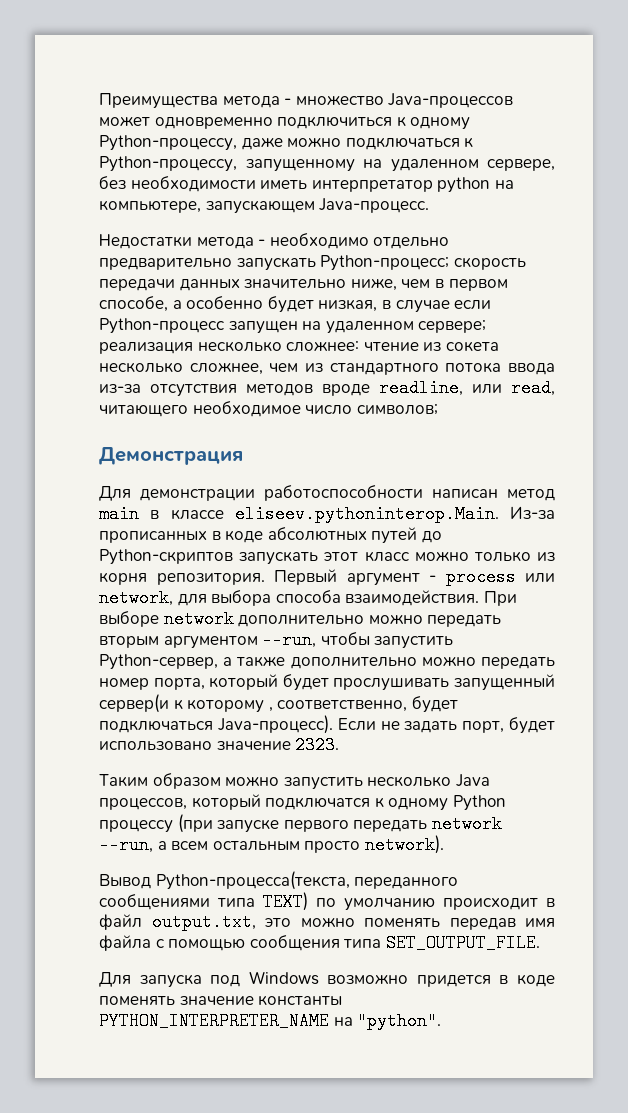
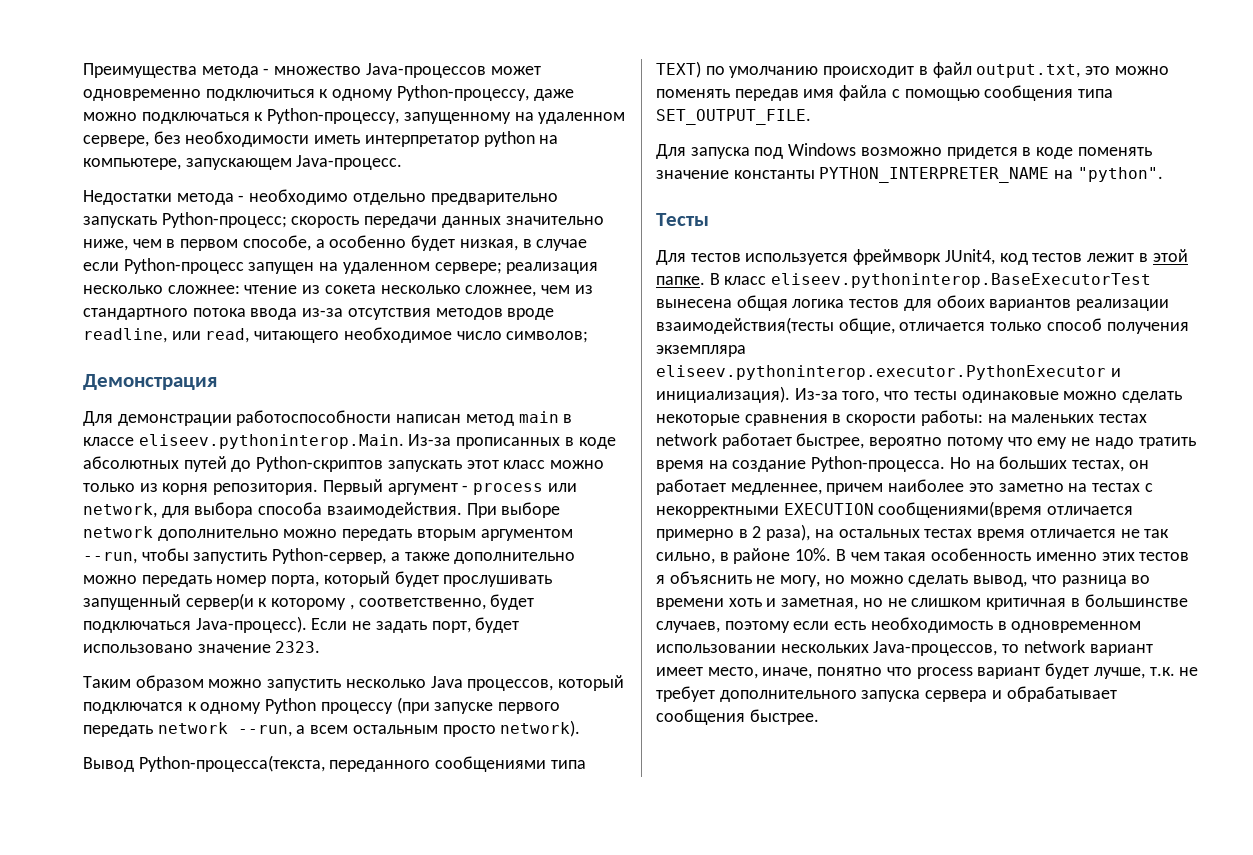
+ Тесты
+ Для тестов используется фреймворк JUnit4, код тестов лежит в этой папке. В класс eliseev.pythoninterop.BaseExecutorTest вынесена общая логика тестов для обоих вариантов реализации взаимодействия(тесты общие, отличается только способ получения экземпляра eliseev.pythoninterop.executor.PythonExecutor и инициализация). Из-за того, что тесты одинаковые можно сделать некоторые сравнения в скорости работы: на маленьких тестах network работает быстрее, вероятно потому что ему не надо тратить время на создание Python-процесса. Но на больших тестах, он работает медленнее, причем наиболее это заметно на тестах с некорректными EXECUTION сообщениями(время отличается примерно в 2 раза), на остальных тестах время отличается не так сильно, в районе 10%. В чем такая особенность именно этих тестов я объяснить не могу, но можно сделать вывод, что разница во времени хоть и заметная, но не слишком критичная в большинстве случаев, поэтому если есть необходимость в одновременном использовании нескольких Java-процессов, то network вариант имеет место, иначе, понятно что process вариант будет лучше, т.к. не требует дополнительного запуска сервера и обрабатывает сообщения быстрее.

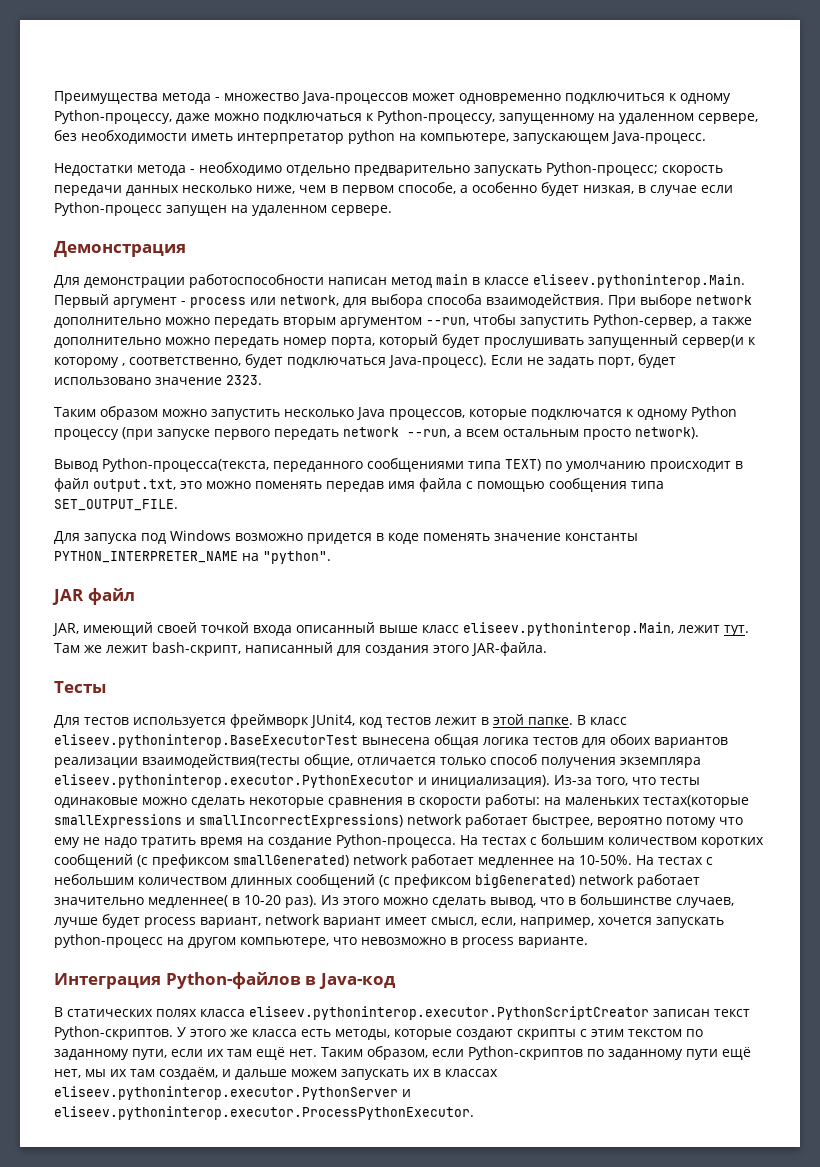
- Недостатки метода - необходимо отдельно предварительно запускать Python-процесс; скорость передачи данных значительно ниже, чем в первом способе, а особенно будет низкая, в случае если Python-процесс запущен на удаленном сервере; реализация несколько сложнее: чтение из сокета несколько сложнее, чем из стандартного потока ввода из-за отсутствия методов вроде readline, или read, читающего необходимое число символов;
+ Недостатки метода - необходимо отдельно предварительно запускать Python-процесс; скорость передачи данных несколько ниже, чем в первом способе, а особенно будет низкая, в случае если Python-процесс запущен на удаленном сервере.
- Для демонстрации работоспособности написан метод main в классе eliseev.pythoninterop.Main. Из-за прописанных в коде абсолютных путей до Python-скриптов запускать этот класс можно только из корня репозитория. Первый аргумент - process или network, для выбора способа взаимодействия.
+ Для демонстрации работоспособности написан метод main в классе eliseev.pythoninterop.Main. Первый аргумент - process или network, для выбора способа взаимодействия.
- Таким образом можно запустить несколько Java процессов, который подключатся к одному Python процессу (при запуске первого передать network --run, а всем остальным просто network).
+ Таким образом можно запустить несколько Java процессов, которые подключатся к одному Python процессу (при запуске первого передать network --run, а всем остальным просто network).
+ JAR файл
+ JAR, имеющий своей точкой входа описанный выше класс eliseev.pythoninterop.Main, лежит тут. Там же лежит bash-скрипт, написанный для создания этого JAR-файла.
- Из-за того, что тесты одинаковые можно сделать некоторые сравнения в скорости работы: на маленьких тестах network работает быстрее, вероятно потому что ему не надо тратить время на создание Python-процесса.
+ Из-за того, что тесты одинаковые можно сделать некоторые сравнения в скорости работы: на маленьких тестах(которые smallExpressions и smallIncorrectExpressions) network работает быстрее, вероятно потому что ему не надо тратить время на создание Python-процесса.
- Но на больших тестах, он работает медленнее, причем наиболее это заметно на тестах с некорректными EXECUTION сообщениями(время отличается примерно в 2 раза), на остальных тестах время отличается не так сильно, в районе 10%. В чем такая особенность именно этих тестов я объяснить не могу, но можно сделать вывод, что разница во времени хоть и заметная, но не слишком критичная в большинстве случаев, поэтому если есть необходимость в одновременном использовании нескольких Java-процессов, то network вариант имеет место, иначе, понятно что process вариант будет лучше, т.к. не требует дополнительного запуска сервера и обрабатывает сообщения быстрее.
+ На тестах с большим количеством коротких сообщений (с префиксом smallGenerated) network работает медленнее на 10-50%. На тестах с небольшим количеством длинных сообщений (с префиксом bigGenerated) network работает значительно медленнее( в 10-20 раз). Из этого можно сделать вывод, что в большинстве случаев, лучше будет process вариант, network вариант имеет смысл, если, например, хочется запускать python-процесс на другом компьютере, что невозможно в process варианте.
+ Интеграция Python-файлов в Java-код
+ В статических полях класса eliseev.pythoninterop.executor.PythonScriptCreator записан текст Python-скриптов. У этого же класса есть методы, которые создают скрипты с этим текстом по заданному пути, если их там ещё нет. Таким образом, если Python-скриптов по заданному пути ещё нет, мы их там создаём, и дальше можем запускать их в классах eliseev.pythoninterop.executor.PythonServer и eliseev.pythoninterop.executor.ProcessPythonExecutor.

